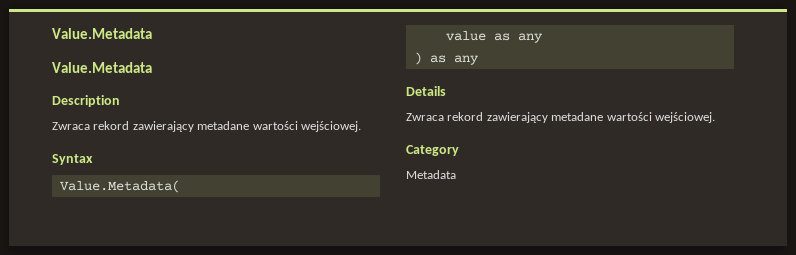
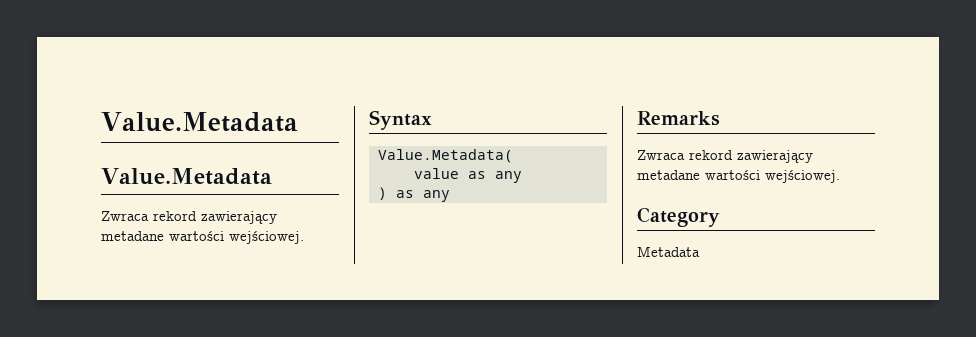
- Description
- Details
+ Remarks

